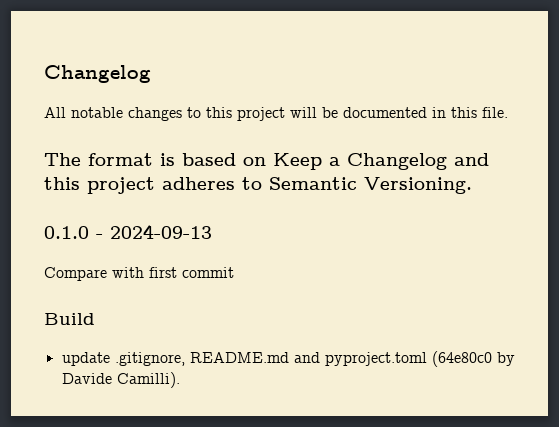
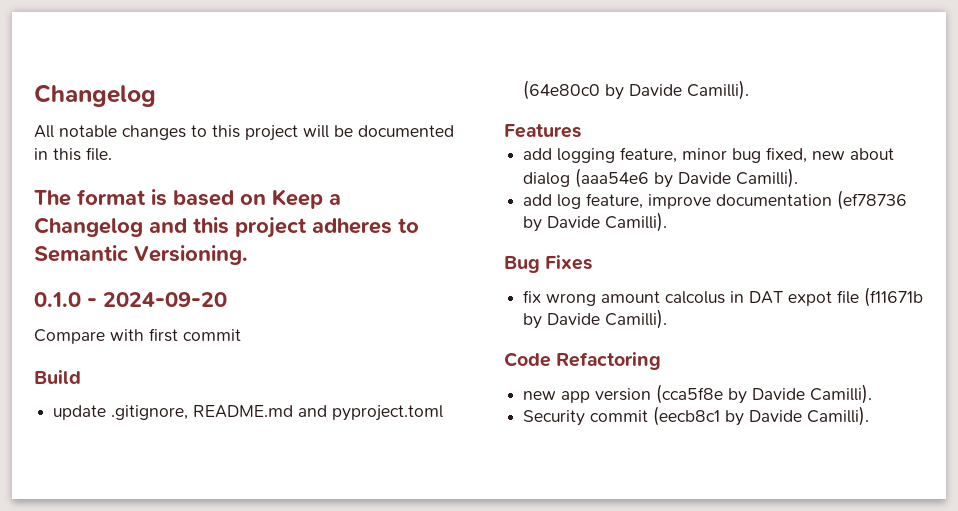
- 0.1.0 - 2024-09-13
+ 0.1.0 - 2024-09-20
+ Features
+ add logging feature, minor bug fixed, new about dialog (aaa54e6 by Davide Camilli).
+ add log feature, improve documentation (ef78736 by Davide Camilli).
+ Bug Fixes
+ fix wrong amount calcolus in DAT expot file (f11671b by Davide Camilli).
+ Code Refactoring
+ new app version (cca5f8e by Davide Camilli).
+ Security commit (eecb8c1 by Davide Camilli).

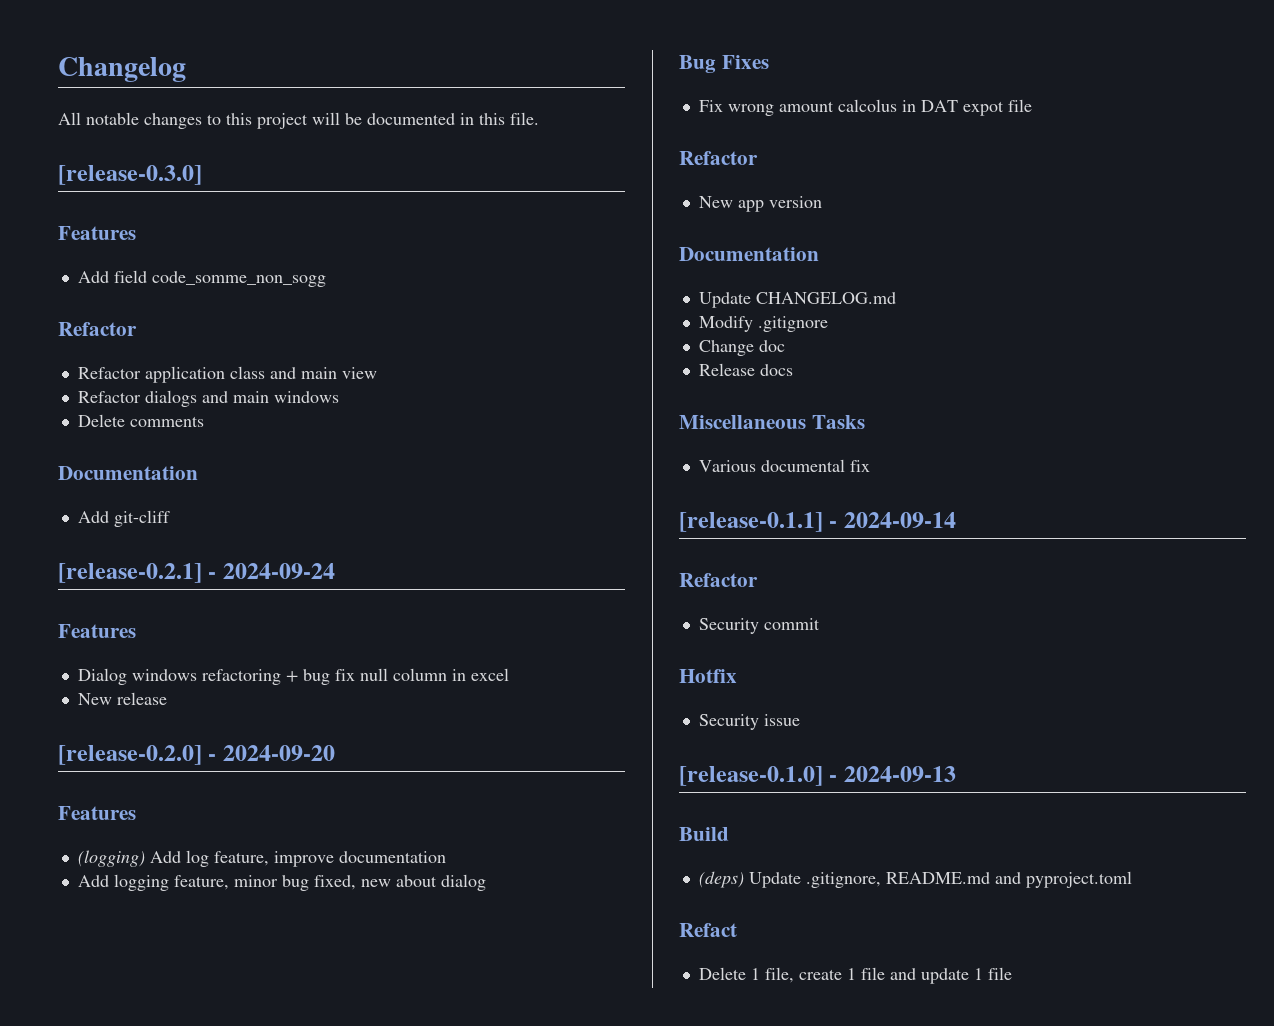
- The format is based on Keep a Changelog and this project adheres to Semantic Versioning.
- 0.1.0 - 2024-09-20
- Compare with first commit
- Build
- update .gitignore, README.md and pyproject.toml (64e80c0 by Davide Camilli).
+ [release-0.3.0]
  Features
- add logging feature, minor bug fixed, new about dialog (aaa54e6 by Davide Camilli).
- add log feature, improve documentation (ef78736 by Davide Camilli).
+ Add field code_somme_non_sogg
+ Refactor
+ Refactor application class and main view
+ Refactor dialogs and main windows
+ Delete comments
+ Documentation
+ Add git-cliff
+ [release-0.2.1] - 2024-09-24
+ Features
+ Dialog windows refactoring + bug fix null column in excel
+ New release
+ [release-0.2.0] - 2024-09-20
+ Features
+ (logging) Add log feature, improve documentation
+ Add logging feature, minor bug fixed, new about dialog
- fix wrong amount calcolus in DAT expot file (f11671b by Davide Camilli).
- Code Refactoring
- new app version (cca5f8e by Davide Camilli).
- Security commit (eecb8c1 by Davide Camilli).
+ Fix wrong amount calcolus in DAT expot file
+ Refactor
+ New app version
+ Documentation
+ Update CHANGELOG.md
+ Modify .gitignore
+ Change doc
+ Release docs
+ Miscellaneous Tasks
+ Various documental fix
+ [release-0.1.1] - 2024-09-14
+ Refactor
+ Security commit
+ Hotfix
+ Security issue
+ [release-0.1.0] - 2024-09-13
+ Build
+ (deps) Update .gitignore, README.md and pyproject.toml
+ Refact
+ Delete 1 file, create 1 file and update 1 file

